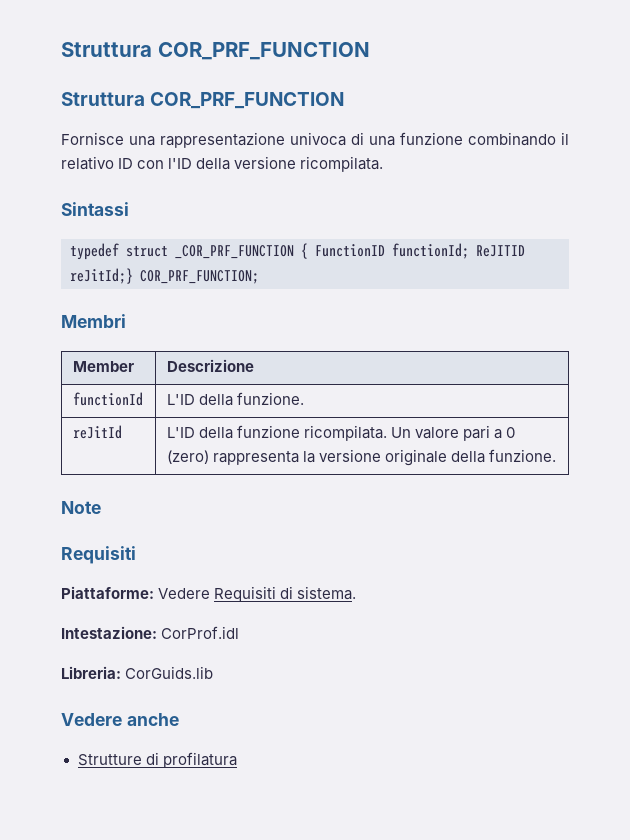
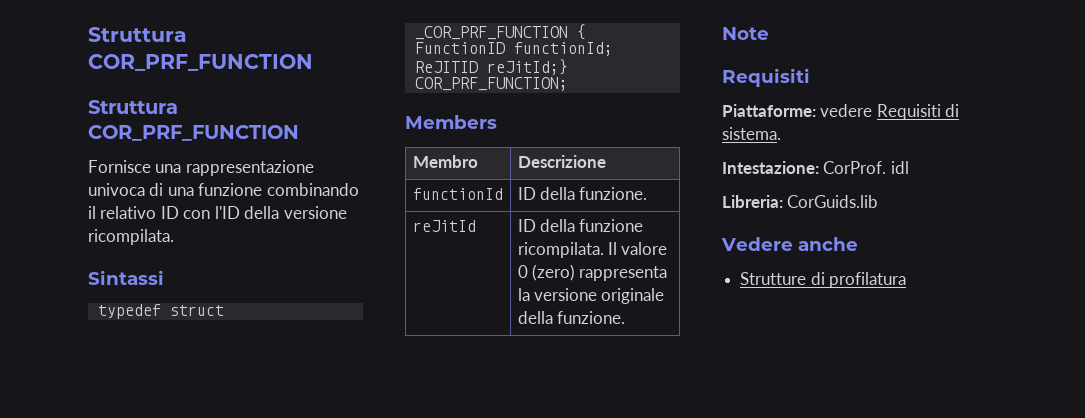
- Membri
- Member | Descrizione
+ Members
+ Membro | Descrizione
- functionId | L'ID della funzione.
+ functionId | ID della funzione.
- reJitId | L'ID della funzione ricompilata. Un valore pari a 0 (zero) rappresenta la versione originale della funzione.
+ reJitId | ID della funzione ricompilata. Il valore 0 (zero) rappresenta la versione originale della funzione.
- Piattaforme: Vedere Requisiti di sistema.
+ Piattaforme: vedere Requisiti di sistema.
- Intestazione: CorProf.idl
+ Intestazione: CorProf. idl

